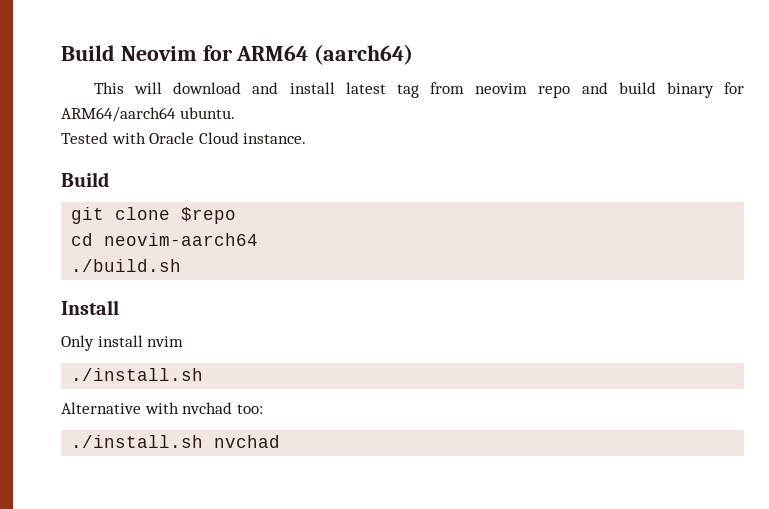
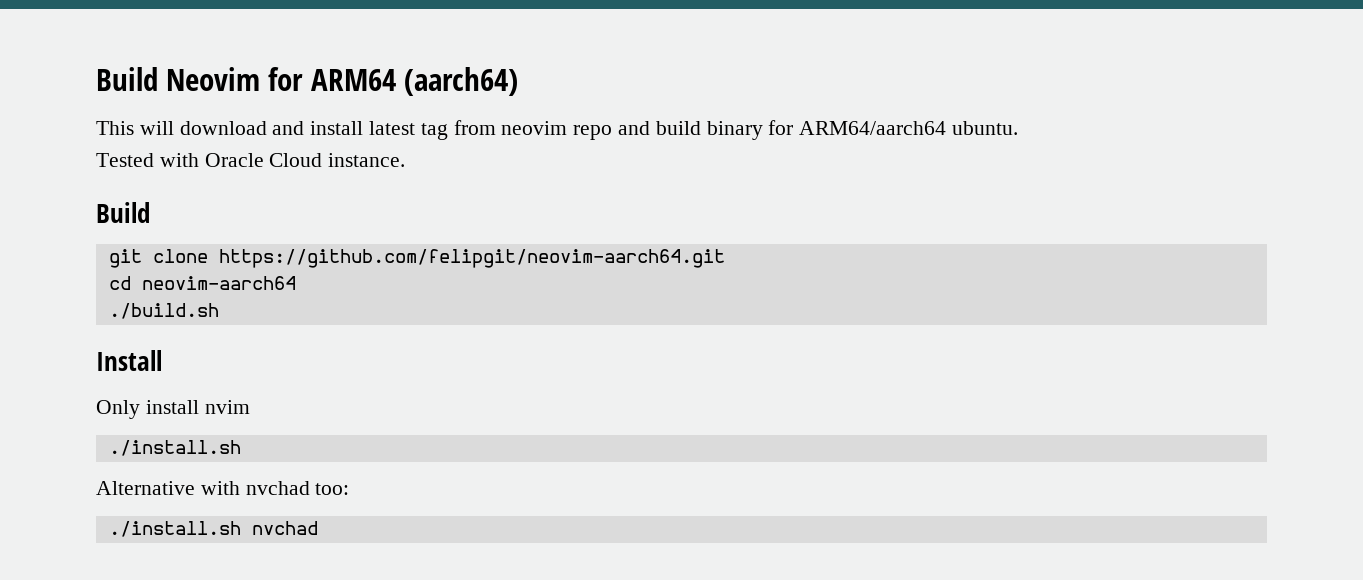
- git clone $repo
+ git clone https://github.com/felipgit/neovim-aarch64.git

